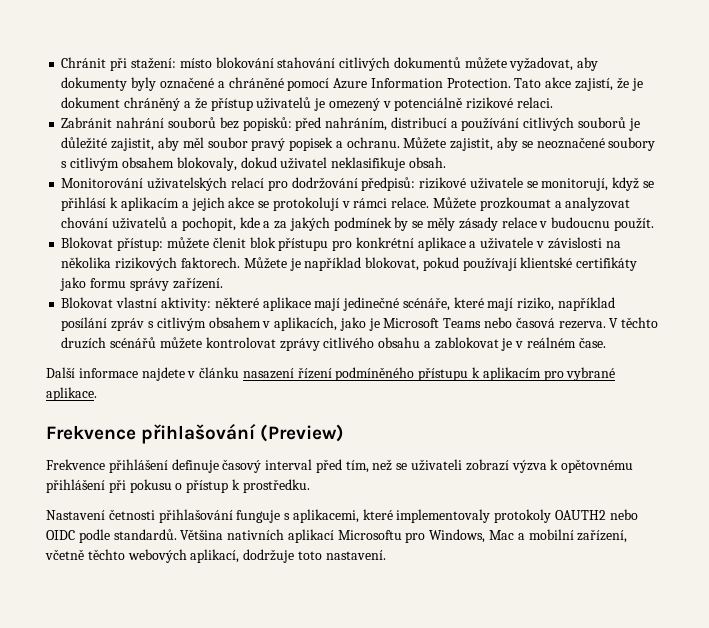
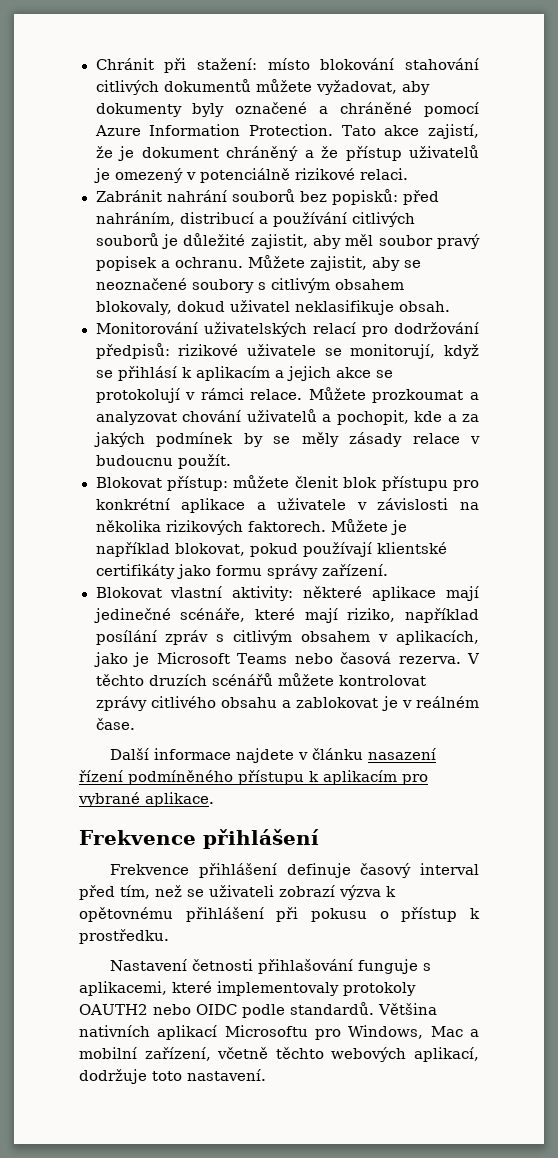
  Další informace najdete v článku nasazení řízení podmíněného přístupu k aplikacím pro vybrané aplikace.
- Frekvence přihlašování (Preview)
+ Frekvence přihlášení

